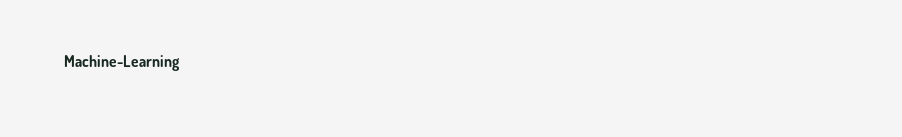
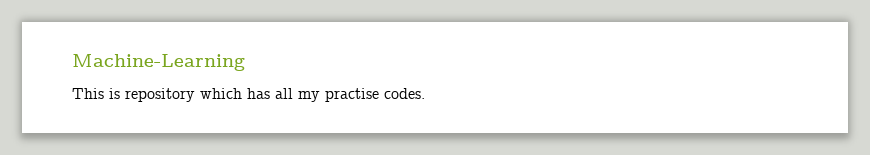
+ This is repository which has all my practise codes.

